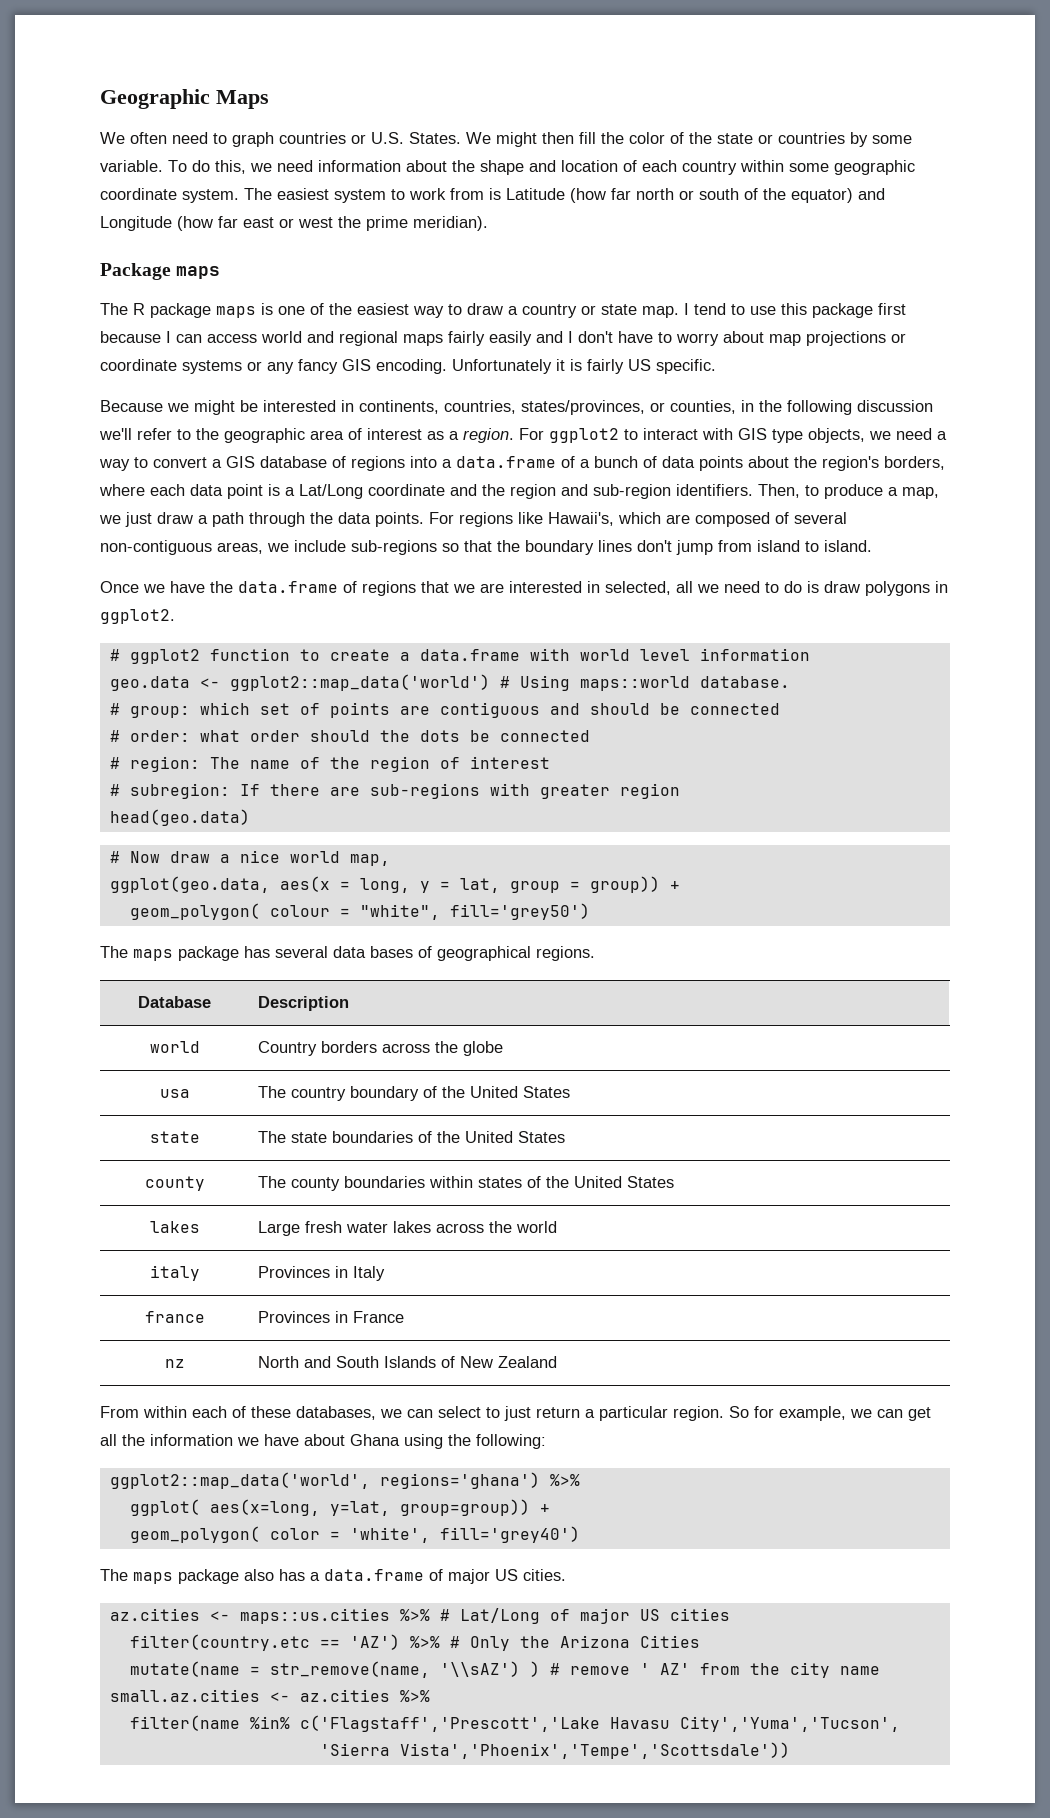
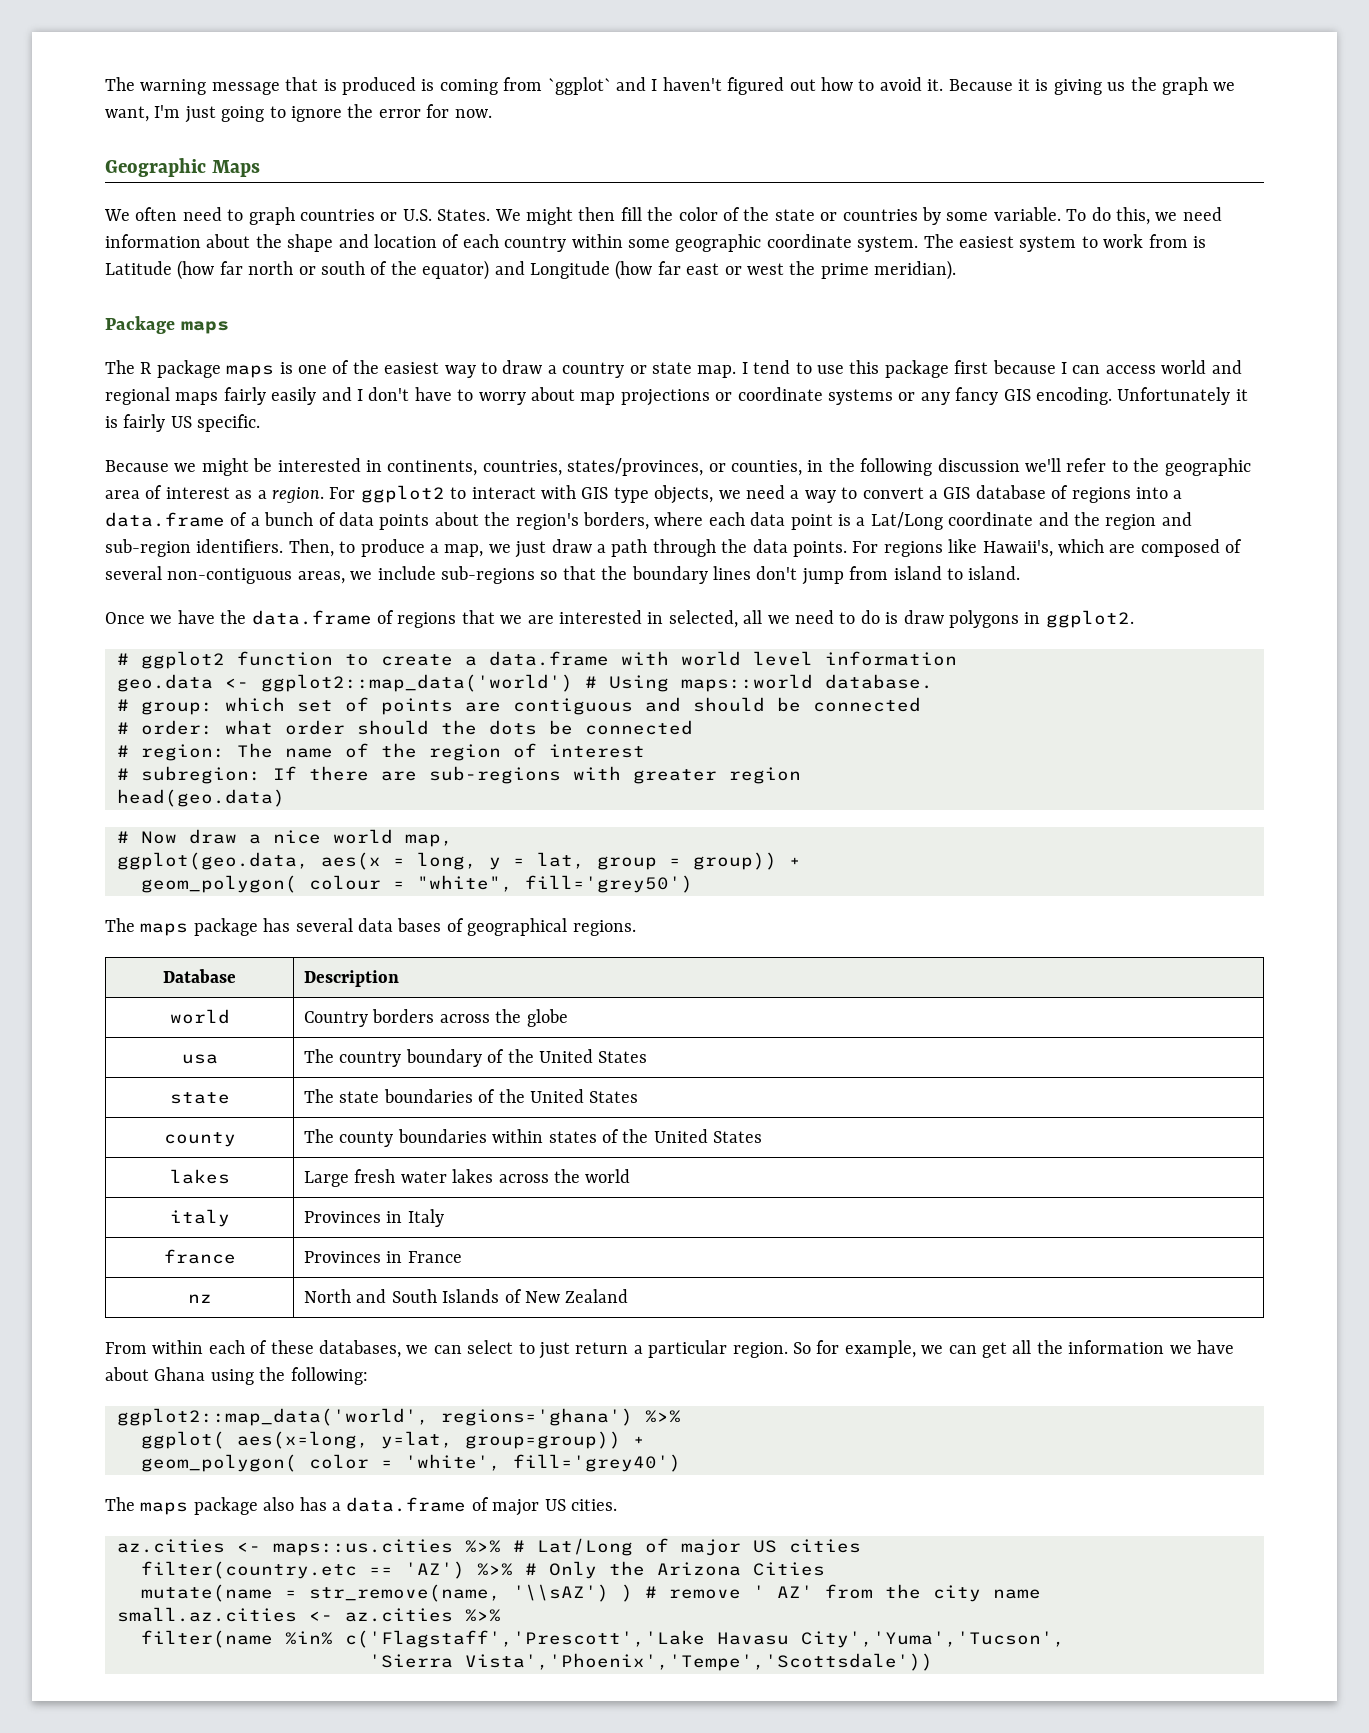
+ The warning message that is produced is coming from `ggplot` and I haven't figured out how to avoid it. Because it is giving us the graph we want, I'm just going to ignore the error for now.

